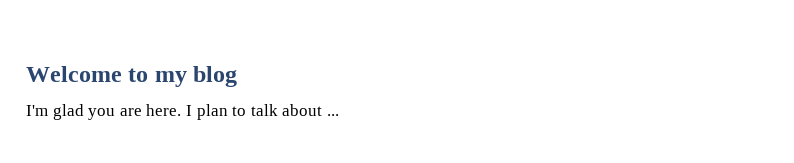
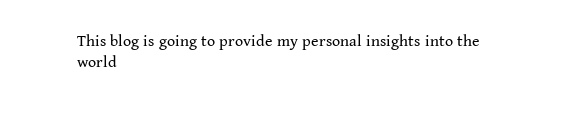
- Welcome to my blog
- I'm glad you are here. I plan to talk about ...
+ This blog is going to provide my personal insights into the world

